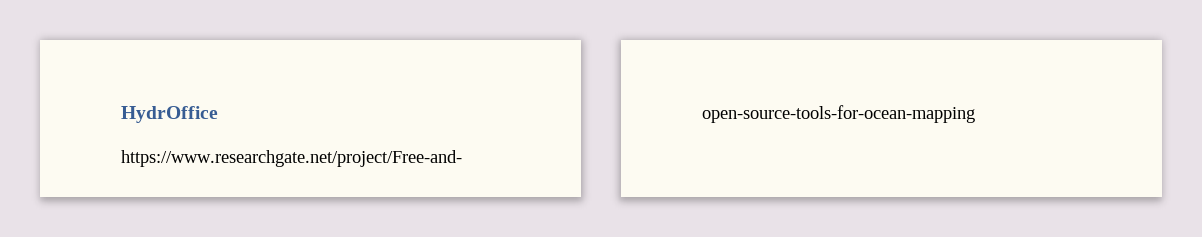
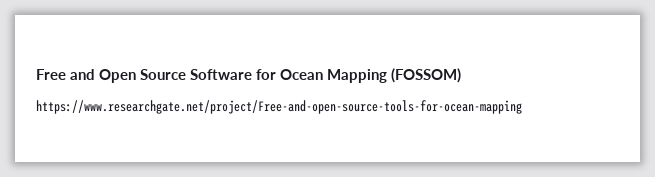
- HydrOffice
+ Free and Open Source Software for Ocean Mapping (FOSSOM)

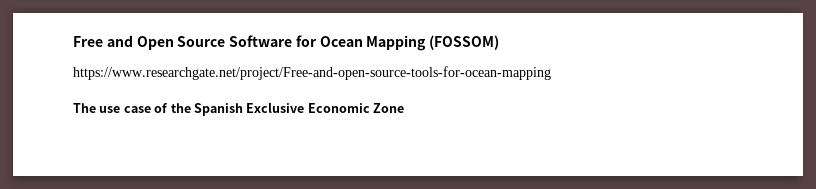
+ The use case of the Spanish Exclusive Economic Zone

